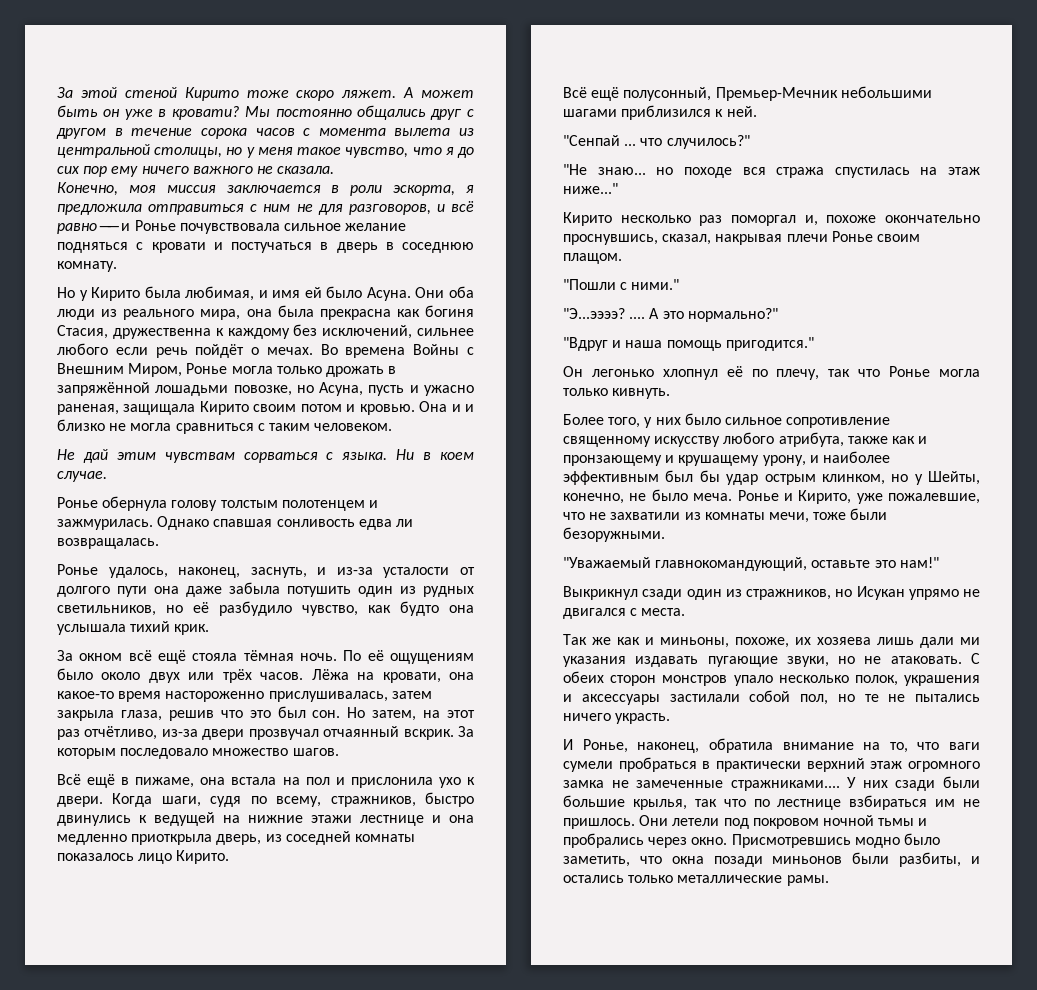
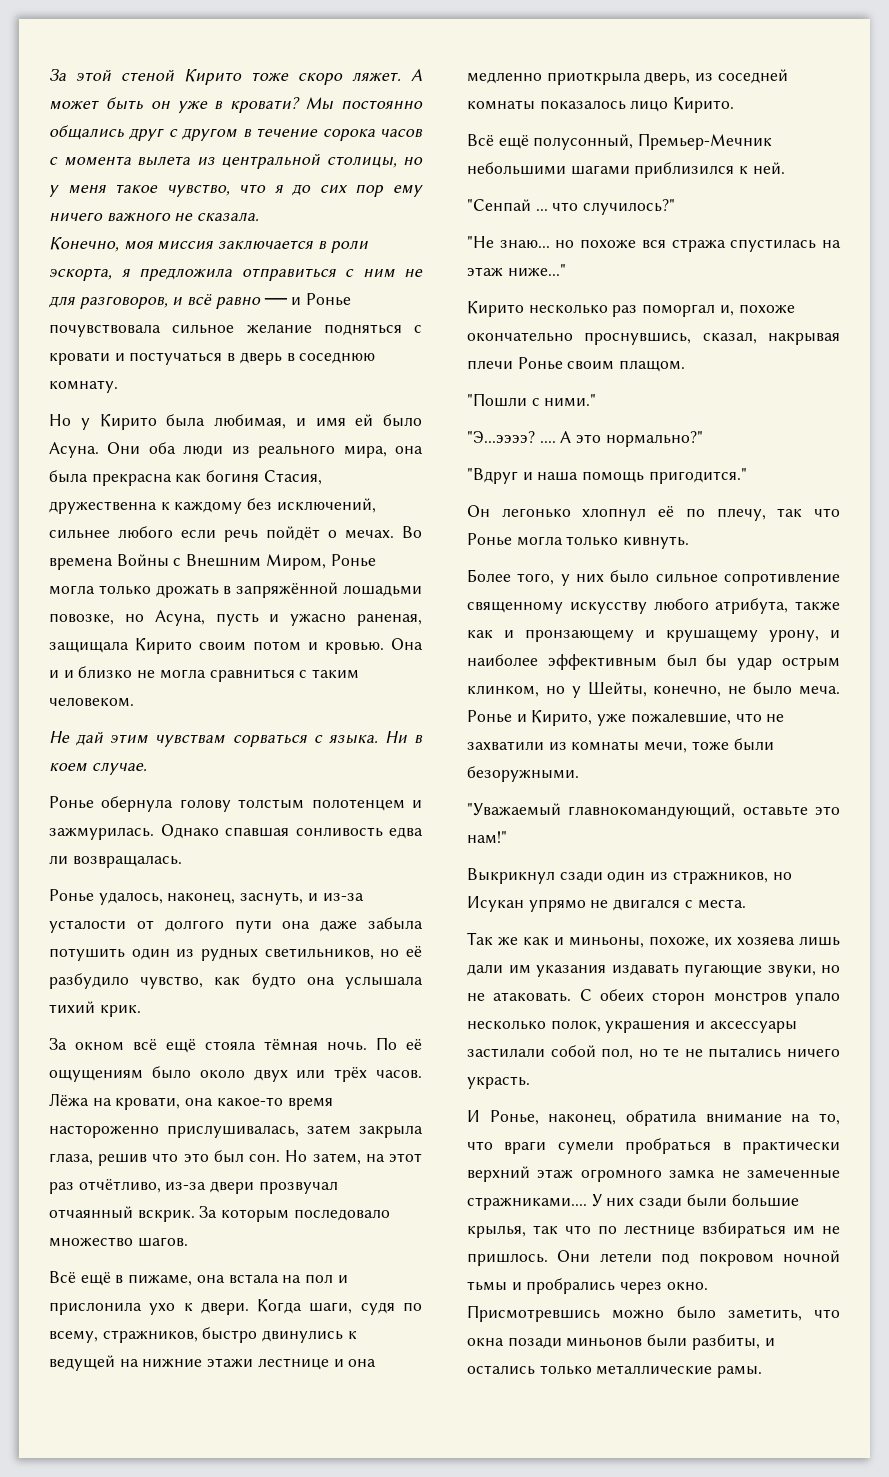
- "Не знаю... но походе вся стража спустилась на этаж ниже..."
+ "Не знаю... но похоже вся стража спустилась на этаж ниже..."
- Так же как и миньоны, похоже, их хозяева лишь дали ми указания издавать пугающие звуки, но не атаковать.
+ Так же как и миньоны, похоже, их хозяева лишь дали им указания издавать пугающие звуки, но не атаковать.
- И Ронье, наконец, обратила внимание на то, что ваги сумели пробраться в практически верхний этаж огромного замка не замеченные стражниками....
+ И Ронье, наконец, обратила внимание на то, что враги сумели пробраться в практически верхний этаж огромного замка не замеченные стражниками....
- Присмотревшись модно было заметить, что окна позади миньонов были разбиты, и остались только металлические рамы.
+ Присмотревшись можно было заметить, что окна позади миньонов были разбиты, и остались только металлические рамы.

